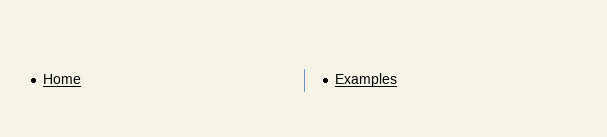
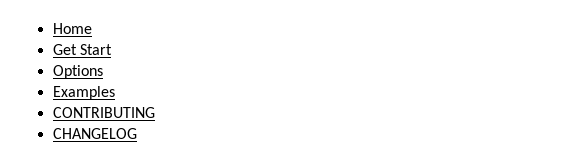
+ Get Start
+ Options
+ CONTRIBUTING
+ CHANGELOG

